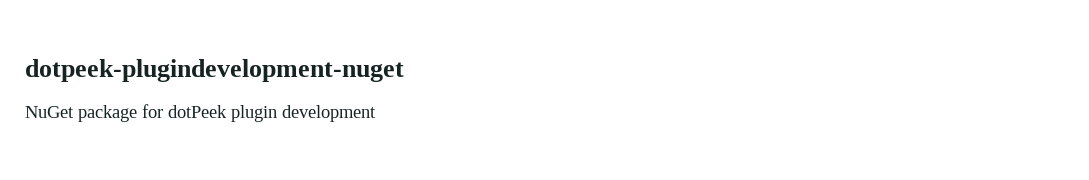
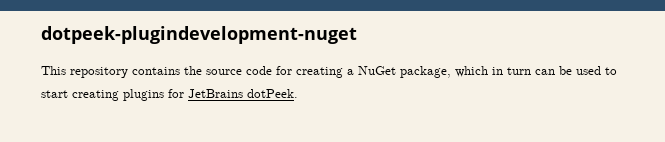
- NuGet package for dotPeek plugin development
+ This repository contains the source code for creating a NuGet package, which in turn can be used to start creating plugins for JetBrains dotPeek.

